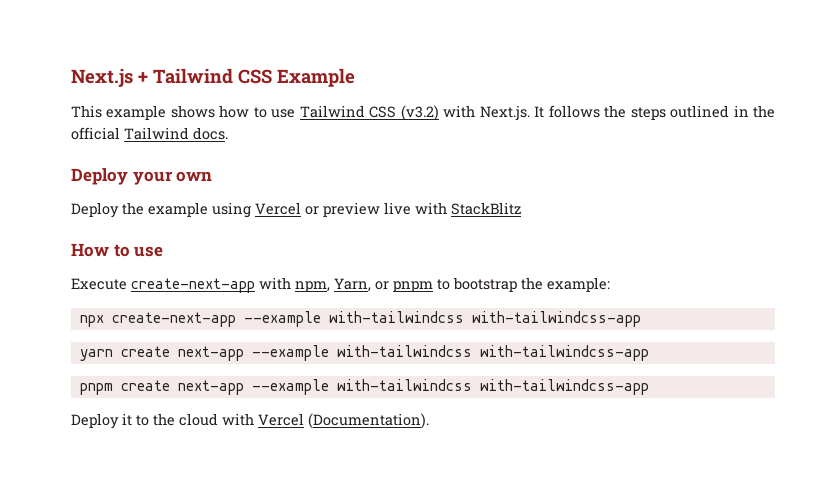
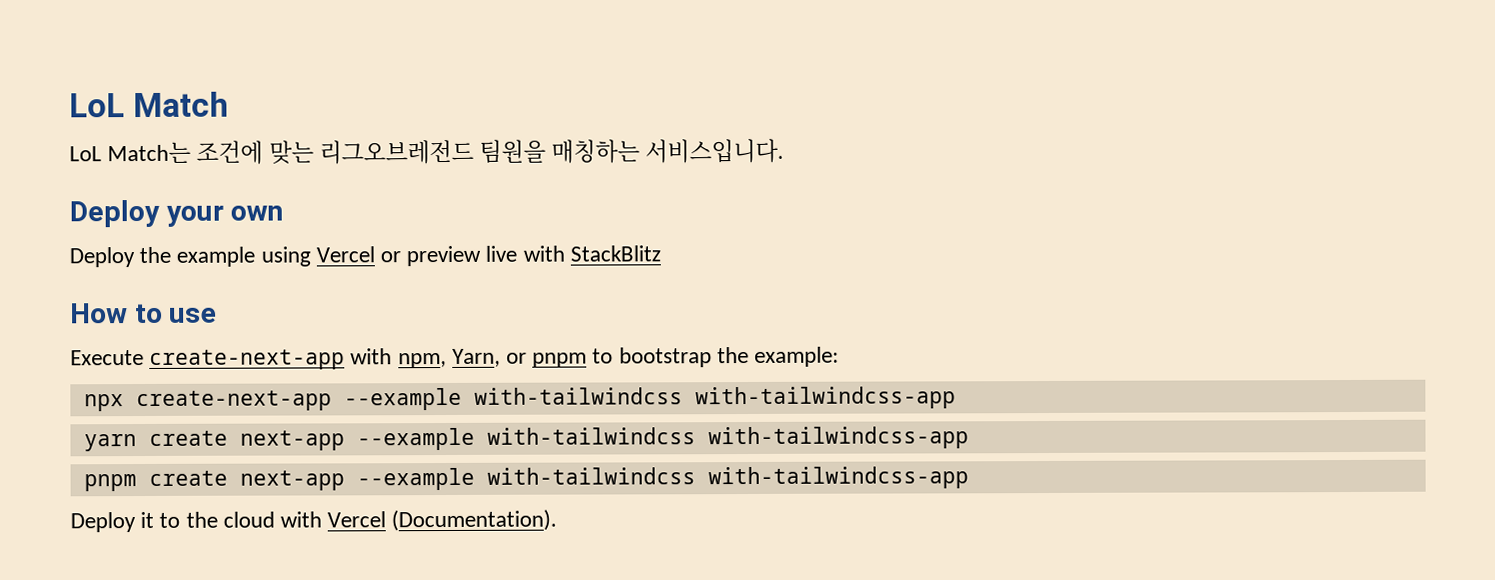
- Next.js + Tailwind CSS Example
- This example shows how to use Tailwind CSS (v3.2) with Next.js. It follows the steps outlined in the official Tailwind docs.
+ LoL Match
+ LoL Match는 조건에 맞는 리그오브레전드 팀원을 매칭하는 서비스입니다.

